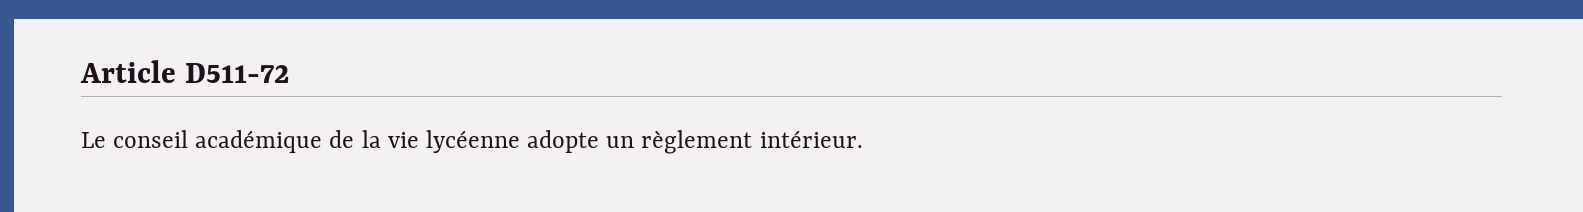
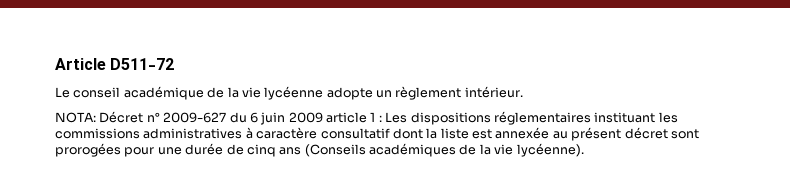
+ NOTA: Décret n° 2009-627 du 6 juin 2009 article 1 : Les dispositions réglementaires instituant les commissions administratives à caractère consultatif dont la liste est annexée au présent décret sont prorogées pour une durée de cinq ans (Conseils académiques de la vie lycéenne).

